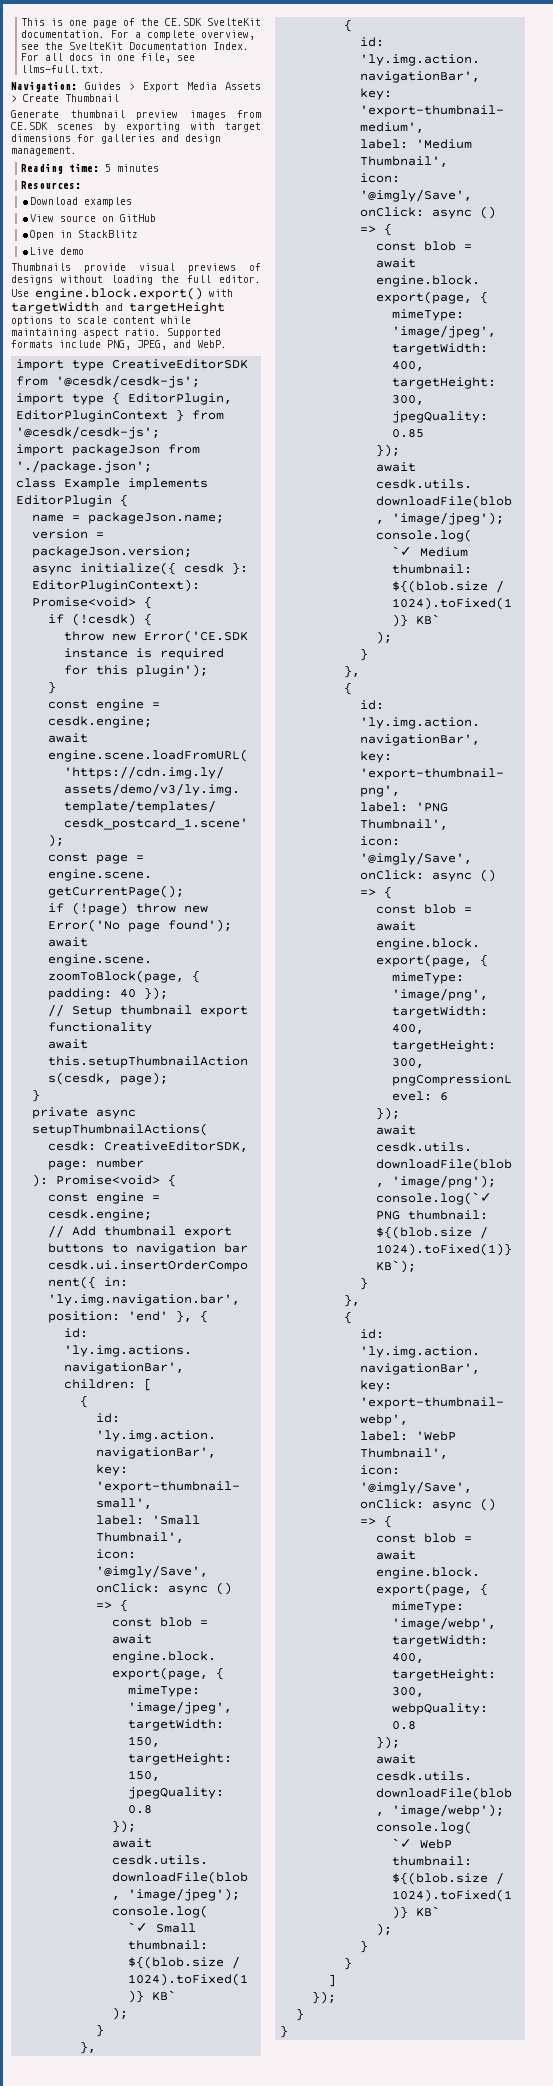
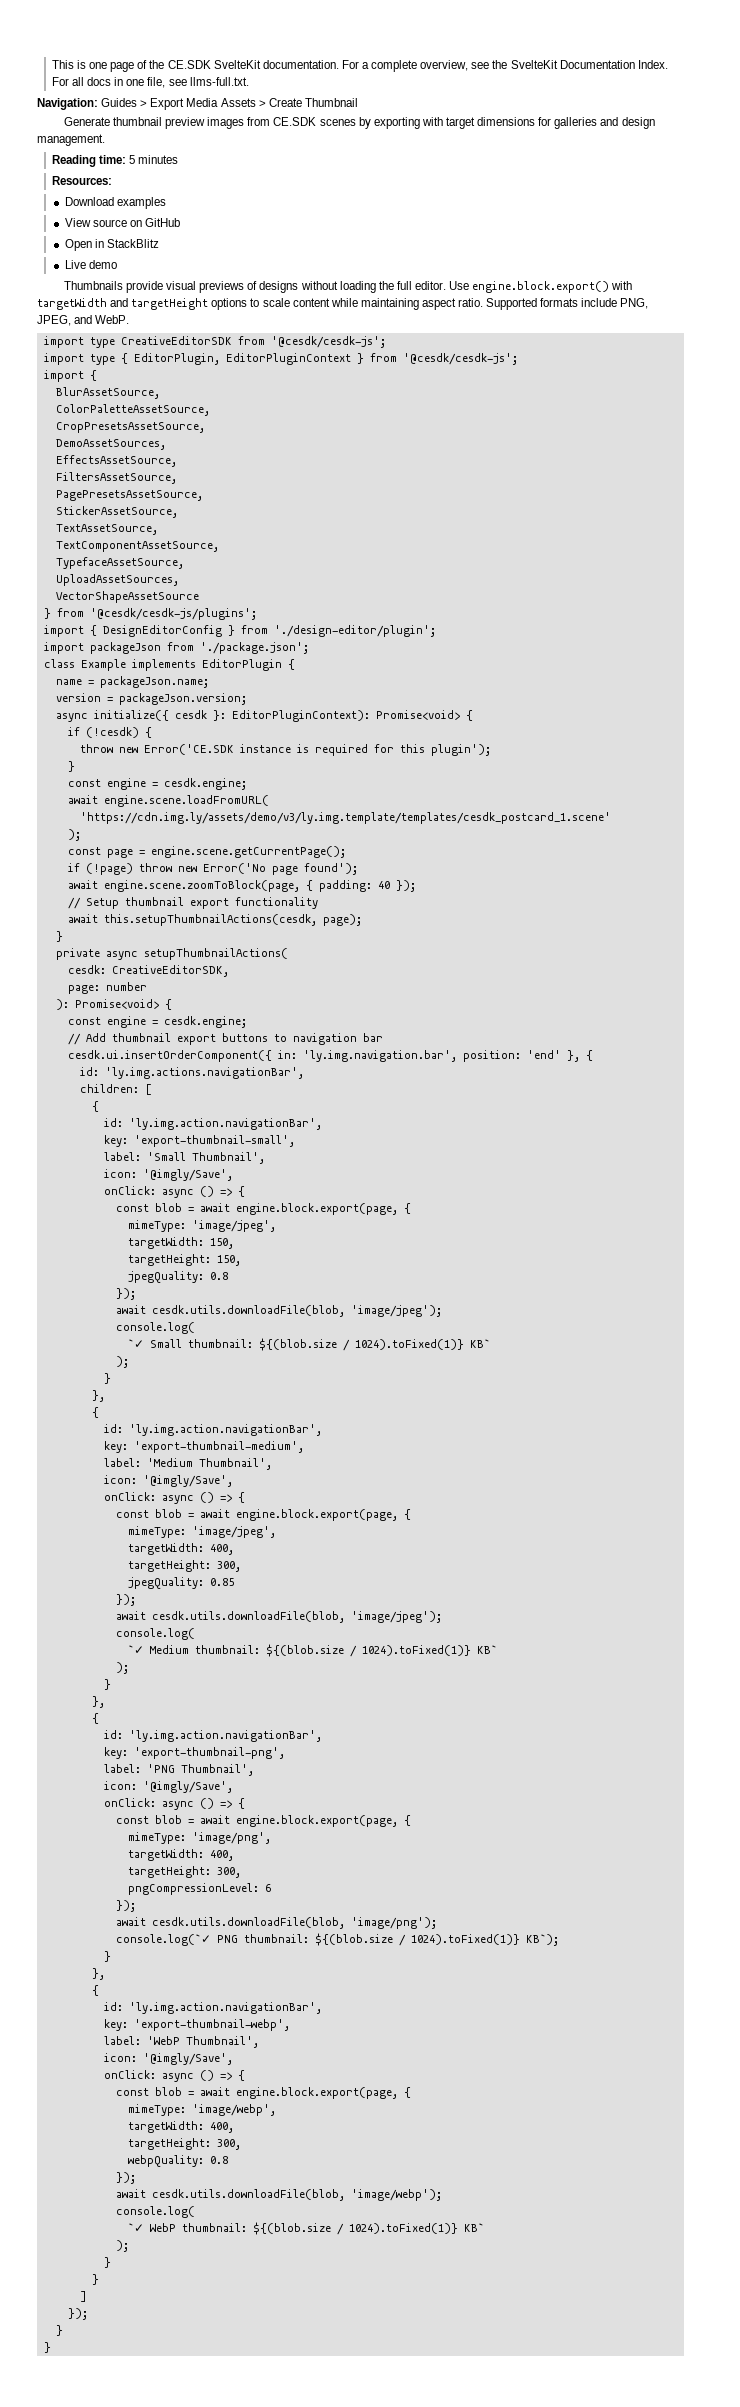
  import type { EditorPlugin, EditorPluginContext } from '@cesdk/cesdk-js';
+ import {
+ BlurAssetSource,
+ ColorPaletteAssetSource,
+ CropPresetsAssetSource,
+ DemoAssetSources,
+ EffectsAssetSource,
+ FiltersAssetSource,
+ PagePresetsAssetSource,
+ StickerAssetSource,
+ TextAssetSource,
+ TextComponentAssetSource,
+ TypefaceAssetSource,
+ UploadAssetSources,
+ VectorShapeAssetSource
+ } from '@cesdk/cesdk-js/plugins';
+ import { DesignEditorConfig } from './design-editor/plugin';

